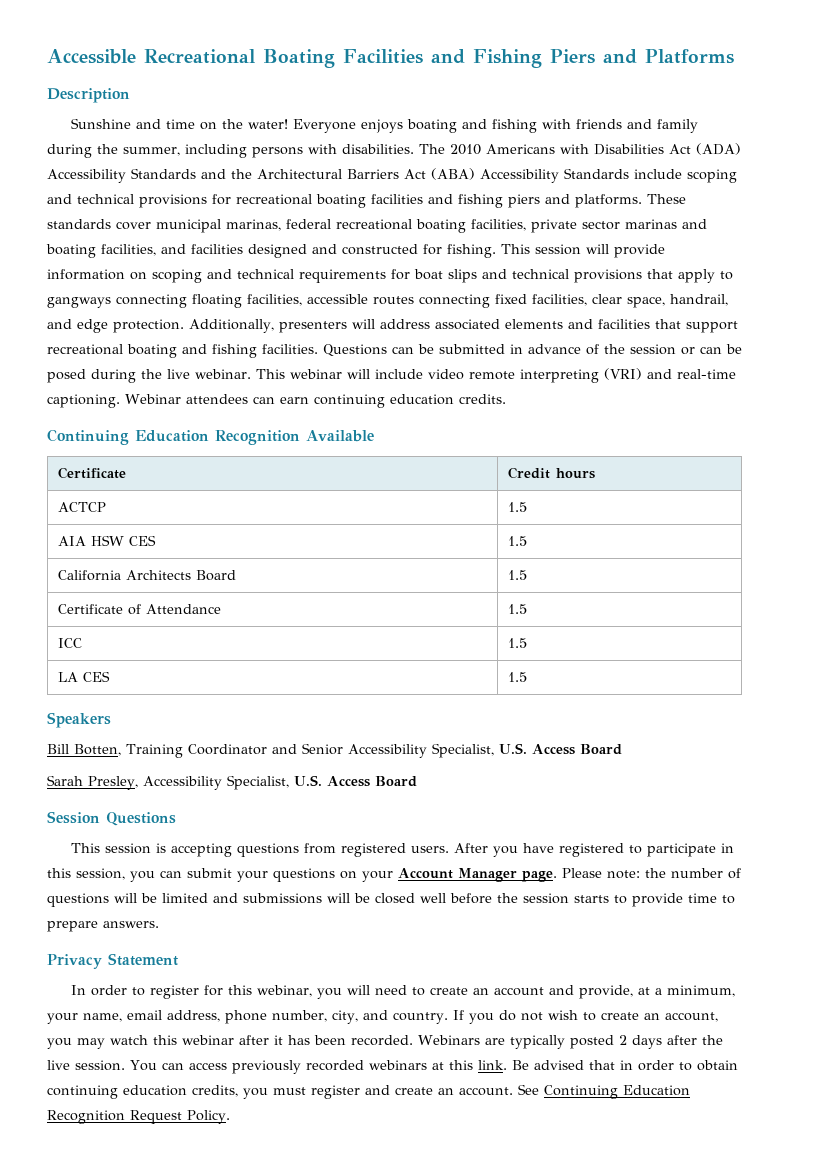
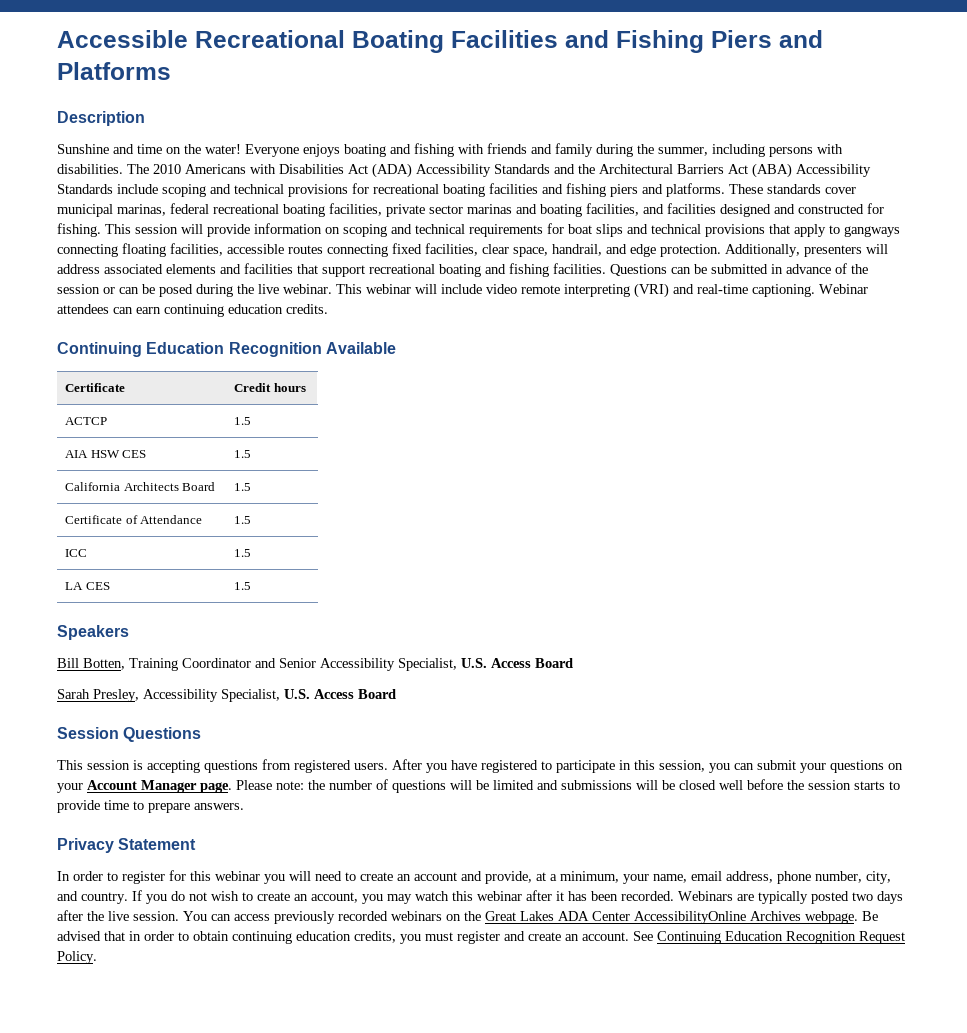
- In order to register for this webinar, you will need to create an account and provide, at a minimum, your name, email address, phone number, city, and country.
+ In order to register for this webinar you will need to create an account and provide, at a minimum, your name, email address, phone number, city, and country.
- Webinars are typically posted 2 days after the live session.
+ Webinars are typically posted two days after the live session.
- You can access previously recorded webinars at this link.
+ You can access previously recorded webinars on the Great Lakes ADA Center AccessibilityOnline Archives webpage.

